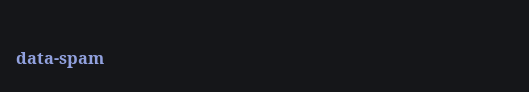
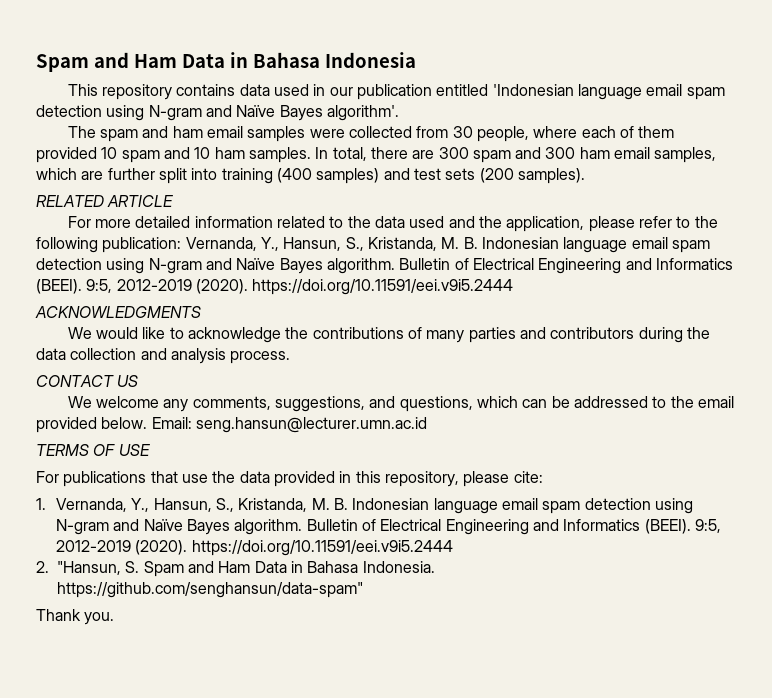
- data-spam
+ Spam and Ham Data in Bahasa Indonesia
+ This repository contains data used in our publication entitled 'Indonesian language email spam detection using N-gram and Naïve Bayes algorithm'.
+ The spam and ham email samples were collected from 30 people, where each of them provided 10 spam and 10 ham samples. In total, there are 300 spam and 300 ham email samples, which are further split into training (400 samples) and test sets (200 samples).
+ RELATED ARTICLE
+ For more detailed information related to the data used and the application, please refer to the following publication: Vernanda, Y., Hansun, S., Kristanda, M. B. Indonesian language email spam detection using N-gram and Naïve Bayes algorithm. Bulletin of Electrical Engineering and Informatics (BEEI). 9:5, 2012-2019 (2020). https://doi.org/10.11591/eei.v9i5.2444
+ ACKNOWLEDGMENTS
+ We would like to acknowledge the contributions of many parties and contributors during the data collection and analysis process.
+ CONTACT US
+ We welcome any comments, suggestions, and questions, which can be addressed to the email provided below. Email: seng.hansun@lecturer.umn.ac.id
+ TERMS OF USE
+ For publications that use the data provided in this repository, please cite:
+ 1. Vernanda, Y., Hansun, S., Kristanda, M. B. Indonesian language email spam detection using N-gram and Naïve Bayes algorithm. Bulletin of Electrical Engineering and Informatics (BEEI). 9:5, 2012-2019 (2020). https://doi.org/10.11591/eei.v9i5.2444
+ 2. "Hansun, S. Spam and Ham Data in Bahasa Indonesia. https://github.com/senghansun/data-spam"
+ Thank you.

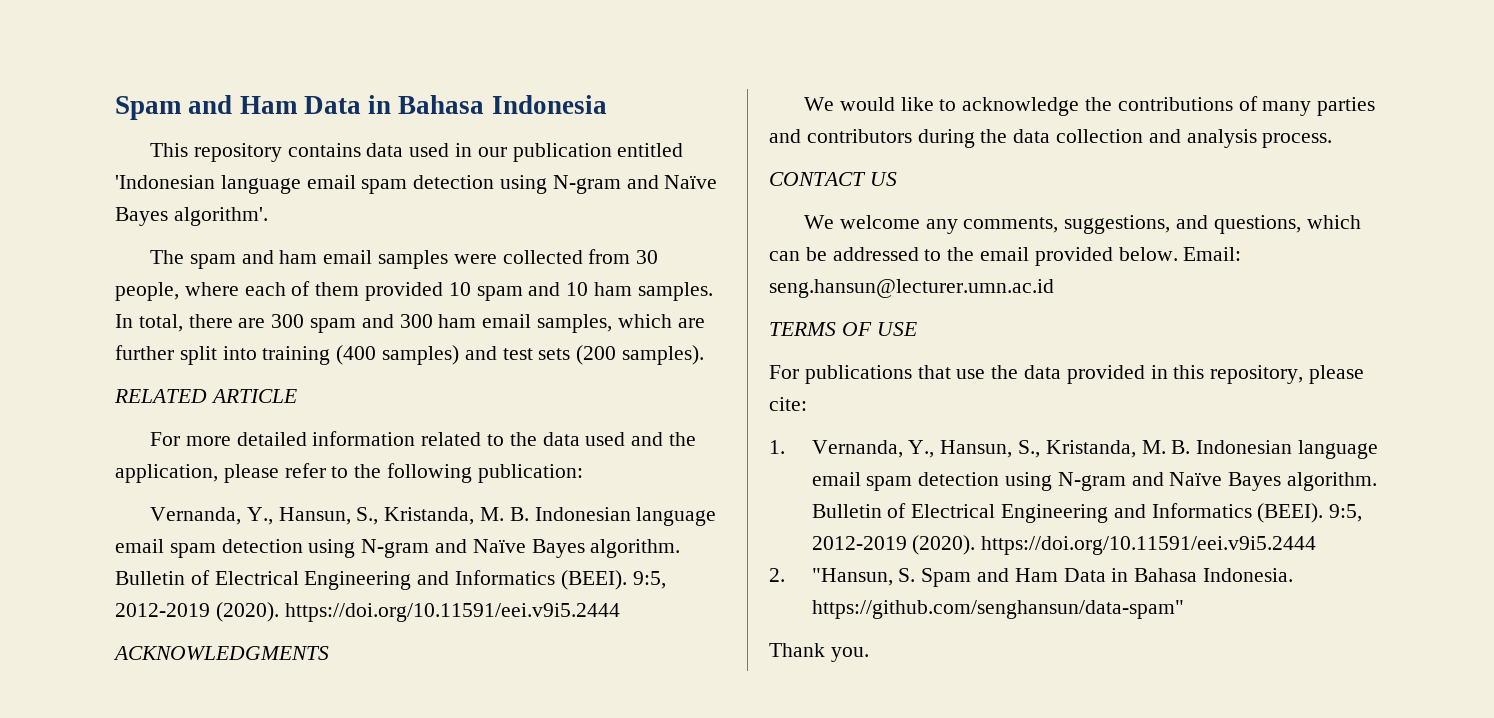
- For more detailed information related to the data used and the application, please refer to the following publication: Vernanda, Y., Hansun, S., Kristanda, M. B. Indonesian language email spam detection using N-gram and Naïve Bayes algorithm.
+ For more detailed information related to the data used and the application, please refer to the following publication:
+ Vernanda, Y., Hansun, S., Kristanda, M. B. Indonesian language email spam detection using N-gram and Naïve Bayes algorithm.

